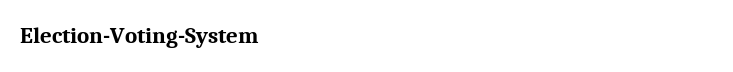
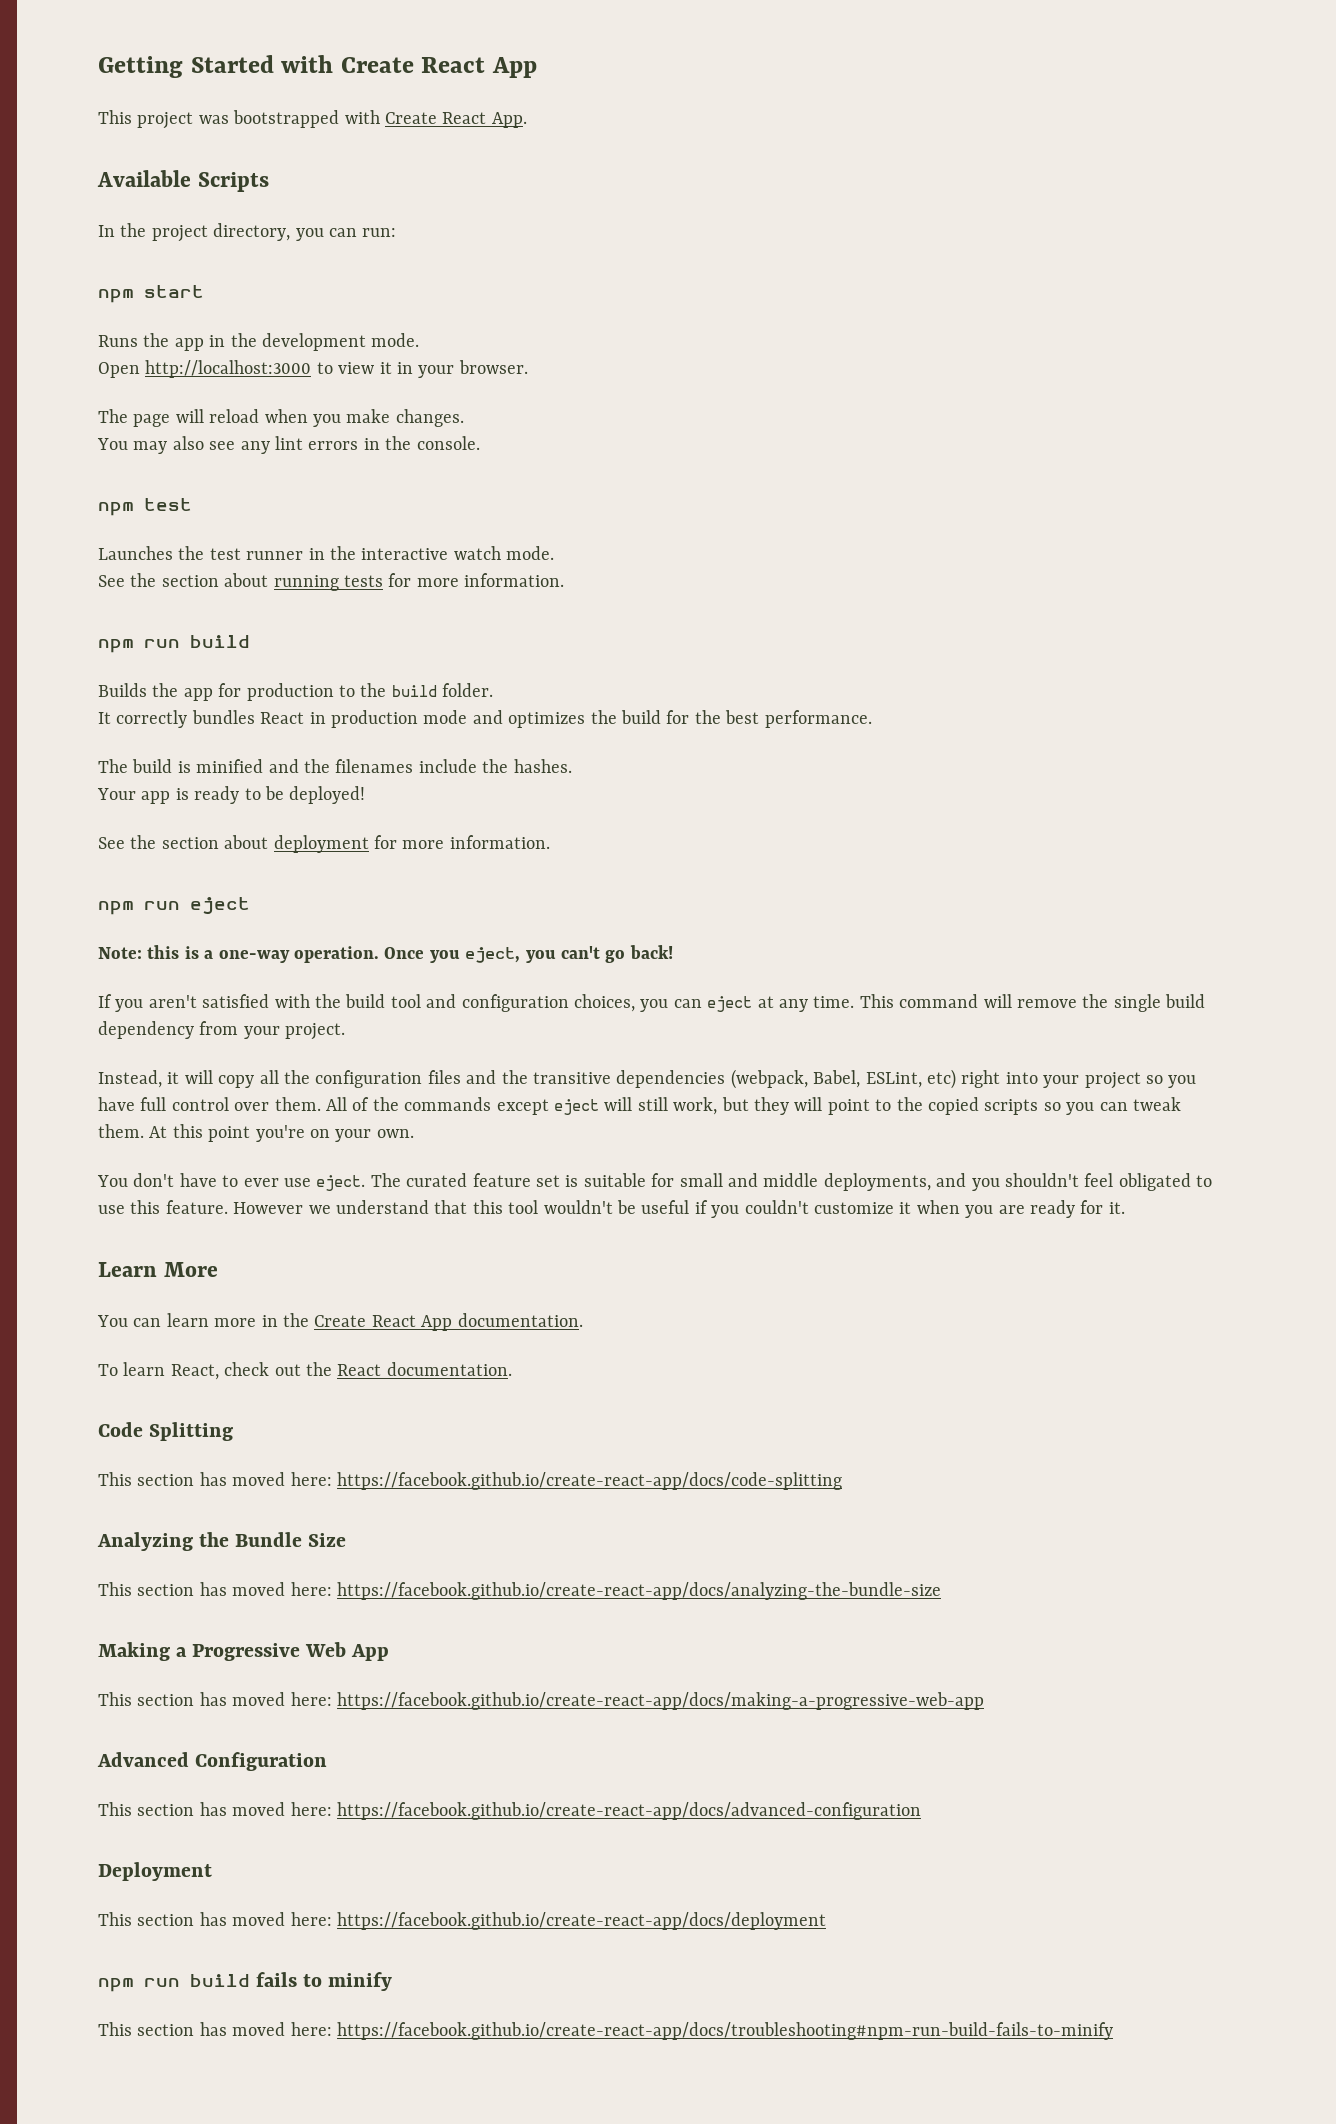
- Election-Voting-System
+ Getting Started with Create React App
+ This project was bootstrapped with Create React App.
+ Available Scripts
+ In the project directory, you can run:
+ npm start
+ Runs the app in the development mode.
+ Open http://localhost:3000 to view it in your browser.
+ The page will reload when you make changes.
+ You may also see any lint errors in the console.
+ npm test
+ Launches the test runner in the interactive watch mode.
+ See the section about running tests for more information.
+ npm run build
+ Builds the app for production to the build folder.
+ It correctly bundles React in production mode and optimizes the build for the best performance.
+ The build is minified and the filenames include the hashes.
+ Your app is ready to be deployed!
+ See the section about deployment for more information.
+ npm run eject
+ Note: this is a one-way operation. Once you eject, you can't go back!
+ If you aren't satisfied with the build tool and configuration choices, you can eject at any time. This command will remove the single build dependency from your project.
+ Instead, it will copy all the configuration files and the transitive dependencies (webpack, Babel, ESLint, etc) right into your project so you have full control over them. All of the commands except eject will still work, but they will point to the copied scripts so you can tweak them. At this point you're on your own.
+ You don't have to ever use eject. The curated feature set is suitable for small and middle deployments, and you shouldn't feel obligated to use this feature. However we understand that this tool wouldn't be useful if you couldn't customize it when you are ready for it.
+ Learn More
+ You can learn more in the Create React App documentation.
+ To learn React, check out the React documentation.
+ Code Splitting
+ This section has moved here: https://facebook.github.io/create-react-app/docs/code-splitting
+ Analyzing the Bundle Size
+ This section has moved here: https://facebook.github.io/create-react-app/docs/analyzing-the-bundle-size
+ Making a Progressive Web App
+ This section has moved here: https://facebook.github.io/create-react-app/docs/making-a-progressive-web-app
+ Advanced Configuration
+ This section has moved here: https://facebook.github.io/create-react-app/docs/advanced-configuration
+ Deployment
+ This section has moved here: https://facebook.github.io/create-react-app/docs/deployment
+ npm run build fails to minify
+ This section has moved here: https://facebook.github.io/create-react-app/docs/troubleshooting#npm-run-build-fails-to-minify

